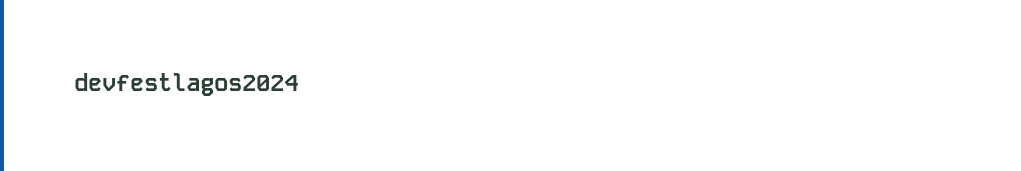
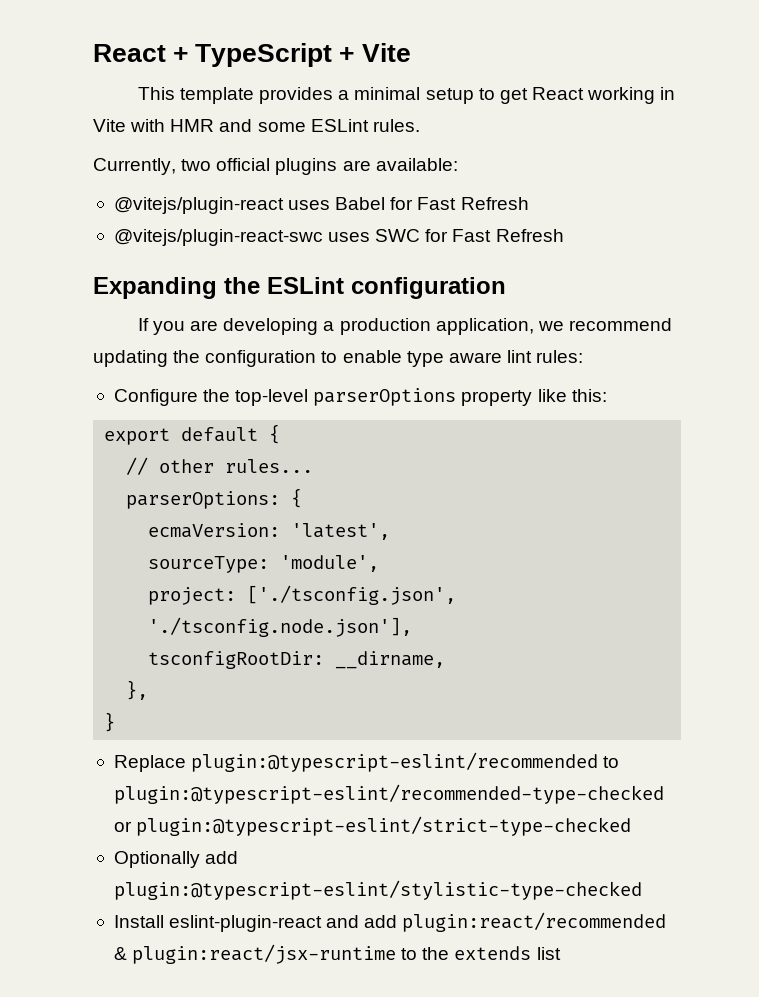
- devfestlagos2024
+ React + TypeScript + Vite
+ This template provides a minimal setup to get React working in Vite with HMR and some ESLint rules.
+ Currently, two official plugins are available:
+ @vitejs/plugin-react uses Babel for Fast Refresh
+ @vitejs/plugin-react-swc uses SWC for Fast Refresh
+ Expanding the ESLint configuration
+ If you are developing a production application, we recommend updating the configuration to enable type aware lint rules:
+ Configure the top-level parserOptions property like this:
+ export default {
+ // other rules...
+ parserOptions: {
+ ecmaVersion: 'latest',
+ sourceType: 'module',
+ project: ['./tsconfig.json', './tsconfig.node.json'],
+ tsconfigRootDir: __dirname,
+ },
+ }
+ Replace plugin:@typescript-eslint/recommended to plugin:@typescript-eslint/recommended-type-checked or plugin:@typescript-eslint/strict-type-checked
+ Optionally add plugin:@typescript-eslint/stylistic-type-checked
+ Install eslint-plugin-react and add plugin:react/recommended & plugin:react/jsx-runtime to the extends list

